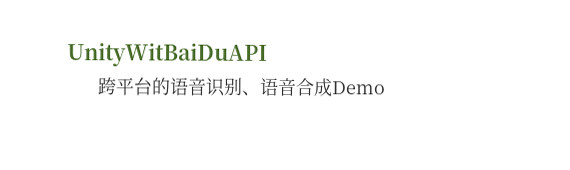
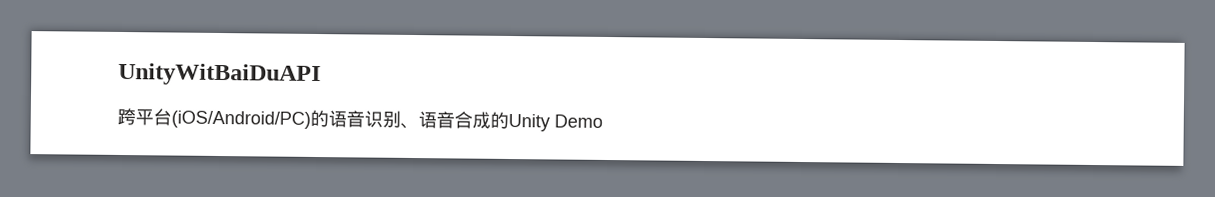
- 跨平台的语音识别、语音合成Demo
+ 跨平台(iOS/Android/PC)的语音识别、语音合成的Unity Demo

